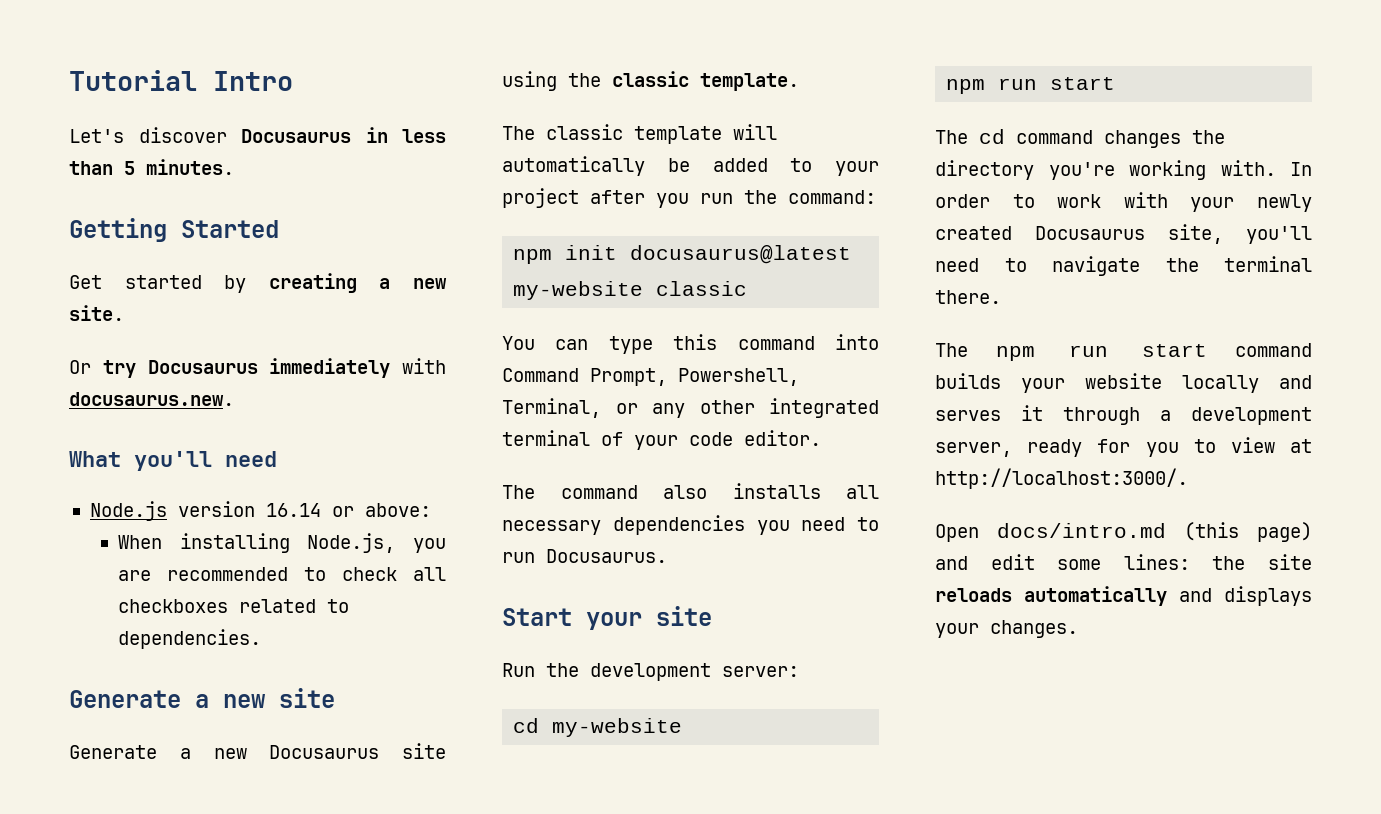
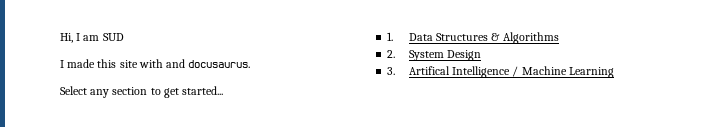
- Tutorial Intro
- Let's discover Docusaurus in less than 5 minutes.
- Getting Started
- Get started by creating a new site.
- Or try Docusaurus immediately with docusaurus.new.
- What you'll need
- Node.js version 16.14 or above:
- When installing Node.js, you are recommended to check all checkboxes related to dependencies.
- Generate a new site
- Generate a new Docusaurus site using the classic template.
- The classic template will automatically be added to your project after you run the command:
- npm init docusaurus@latest my-website classic
- You can type this command into Command Prompt, Powershell, Terminal, or any other integrated terminal of your code editor.
- The command also installs all necessary dependencies you need to run Docusaurus.
- Start your site
- Run the development server:
- cd my-website
- npm run start
- The cd command changes the directory you're working with. In order to work with your newly created Docusaurus site, you'll need to navigate the terminal there.
- The npm run start command builds your website locally and serves it through a development server, ready for you to view at http://localhost:3000/.
- Open docs/intro.md (this page) and edit some lines: the site reloads automatically and displays your changes.
+ Hi, I am SUD
+ I made this site with and docusaurus.
+ Select any section to get started...
+ 1. Data Structures & Algorithms
+ 2. System Design
+ 3. Artifical Intelligence / Machine Learning

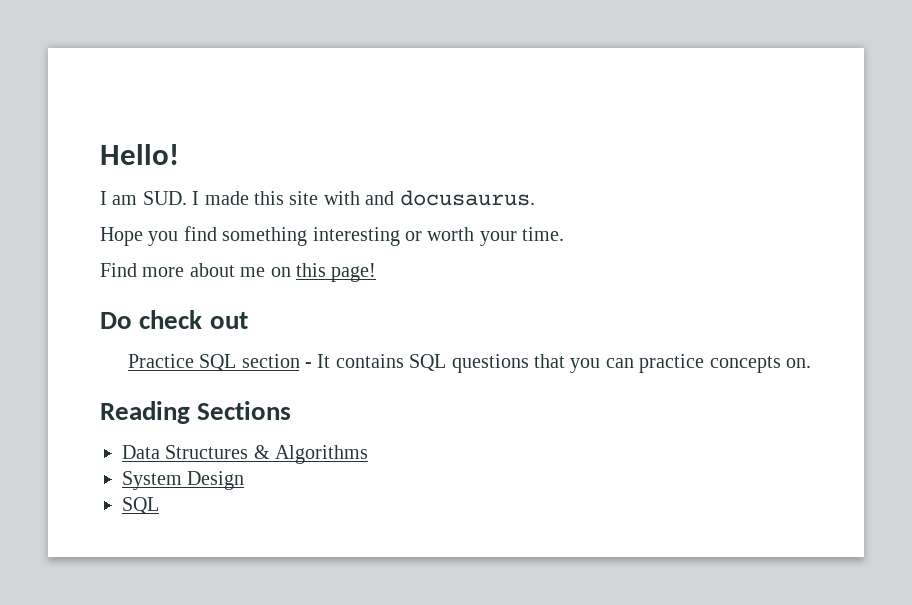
- Hi, I am SUD
- I made this site with and docusaurus.
+ Hello!
+ I am SUD. I made this site with and docusaurus.
- Select any section to get started...
- 1. Data Structures & Algorithms
+ Hope you find something interesting or worth your time.
+ Find more about me on this page!
+ Do check out
+ Practice SQL section - It contains SQL questions that you can practice concepts on.
+ Reading Sections
+ Data Structures & Algorithms
- 2. System Design
- 3. Artifical Intelligence / Machine Learning
+ System Design
+ SQL

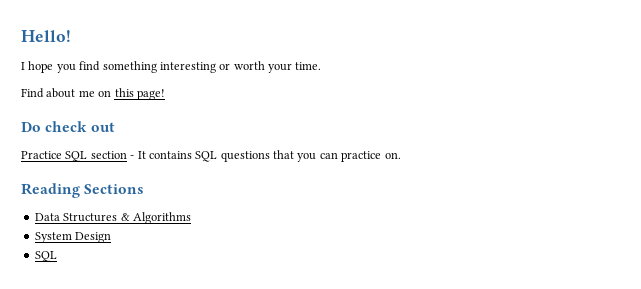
- I am SUD. I made this site with and docusaurus.
- Hope you find something interesting or worth your time.
+ I hope you find something interesting or worth your time.
- Find more about me on this page!
+ Find about me on this page!
- Practice SQL section - It contains SQL questions that you can practice concepts on.
+ Practice SQL section - It contains SQL questions that you can practice on.

